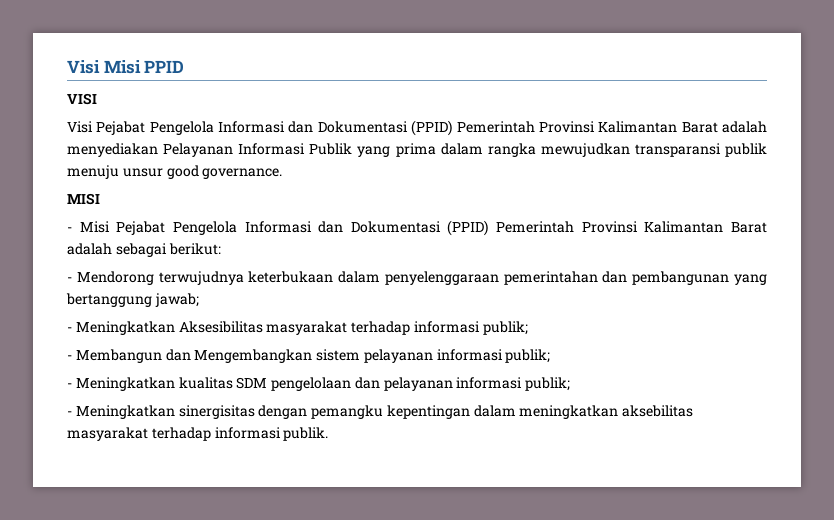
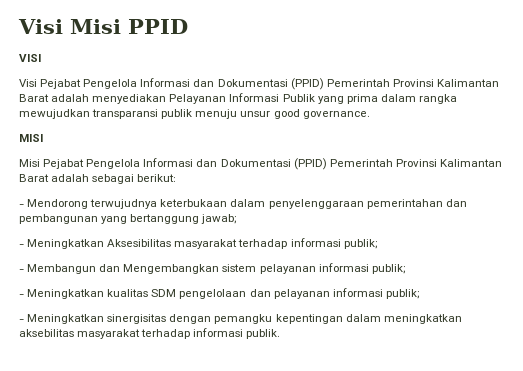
- - Misi Pejabat Pengelola Informasi dan Dokumentasi (PPID) Pemerintah Provinsi Kalimantan Barat adalah sebagai berikut:
+ Misi Pejabat Pengelola Informasi dan Dokumentasi (PPID) Pemerintah Provinsi Kalimantan Barat adalah sebagai berikut:

